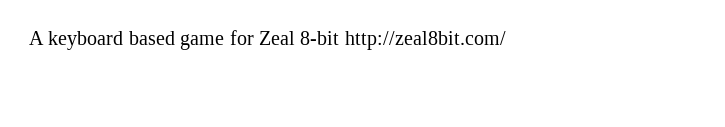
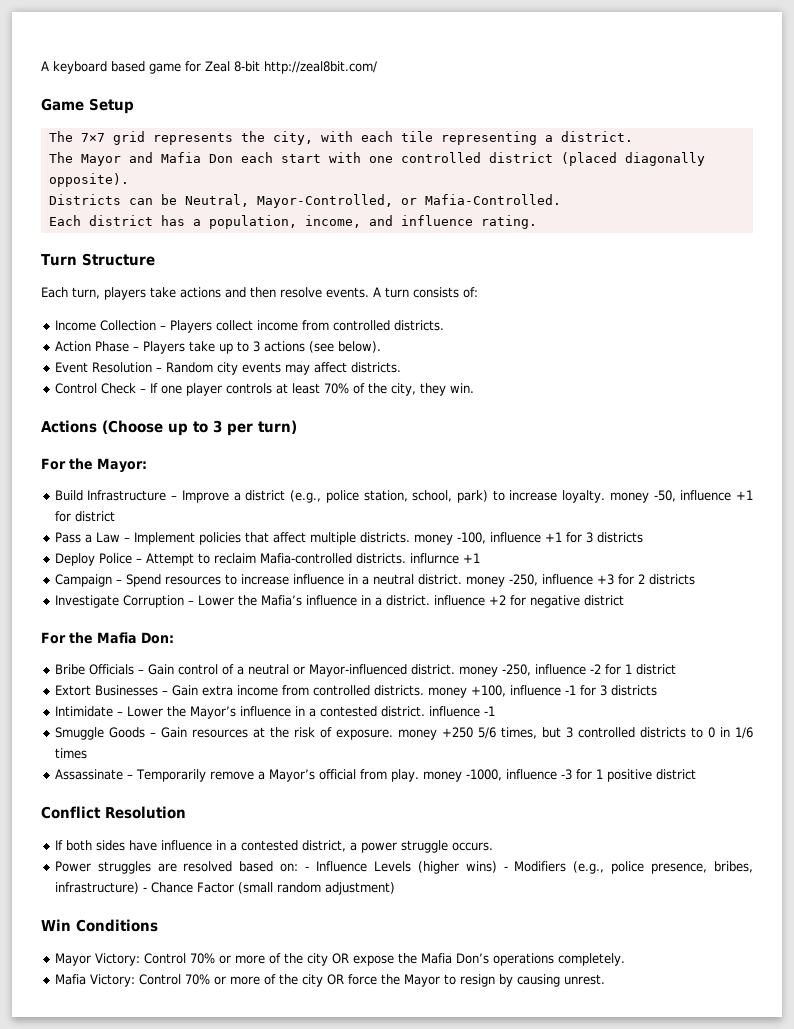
+ Game Setup
+ The 7×7 grid represents the city, with each tile representing a district.
+ The Mayor and Mafia Don each start with one controlled district (placed diagonally opposite).
+ Districts can be Neutral, Mayor-Controlled, or Mafia-Controlled.
+ Each district has a population, income, and influence rating.
+ Turn Structure
+ Each turn, players take actions and then resolve events. A turn consists of:
+ Income Collection – Players collect income from controlled districts.
+ Action Phase – Players take up to 3 actions (see below).
+ Event Resolution – Random city events may affect districts.
+ Control Check – If one player controls at least 70% of the city, they win.
+ Actions (Choose up to 3 per turn)
+ For the Mayor:
+ Build Infrastructure – Improve a district (e.g., police station, school, park) to increase loyalty. money -50, influence +1 for district
+ Pass a Law – Implement policies that affect multiple districts. money -100, influence +1 for 3 districts
+ Deploy Police – Attempt to reclaim Mafia-controlled districts. influrnce +1
+ Campaign – Spend resources to increase influence in a neutral district. money -250, influence +3 for 2 districts
+ Investigate Corruption – Lower the Mafia’s influence in a district. influence +2 for negative district
+ For the Mafia Don:
+ Bribe Officials – Gain control of a neutral or Mayor-influenced district. money -250, influence -2 for 1 district
+ Extort Businesses – Gain extra income from controlled districts. money +100, influence -1 for 3 districts
+ Intimidate – Lower the Mayor’s influence in a contested district. influence -1
+ Smuggle Goods – Gain resources at the risk of exposure. money +250 5/6 times, but 3 controlled districts to 0 in 1/6 times
+ Assassinate – Temporarily remove a Mayor’s official from play. money -1000, influence -3 for 1 positive district
+ Conflict Resolution
+ If both sides have influence in a contested district, a power struggle occurs.
+ Power struggles are resolved based on: - Influence Levels (higher wins) - Modifiers (e.g., police presence, bribes, infrastructure) - Chance Factor (small random adjustment)
+ Win Conditions
+ Mayor Victory: Control 70% or more of the city OR expose the Mafia Don’s operations completely.
+ Mafia Victory: Control 70% or more of the city OR force the Mayor to resign by causing unrest.

